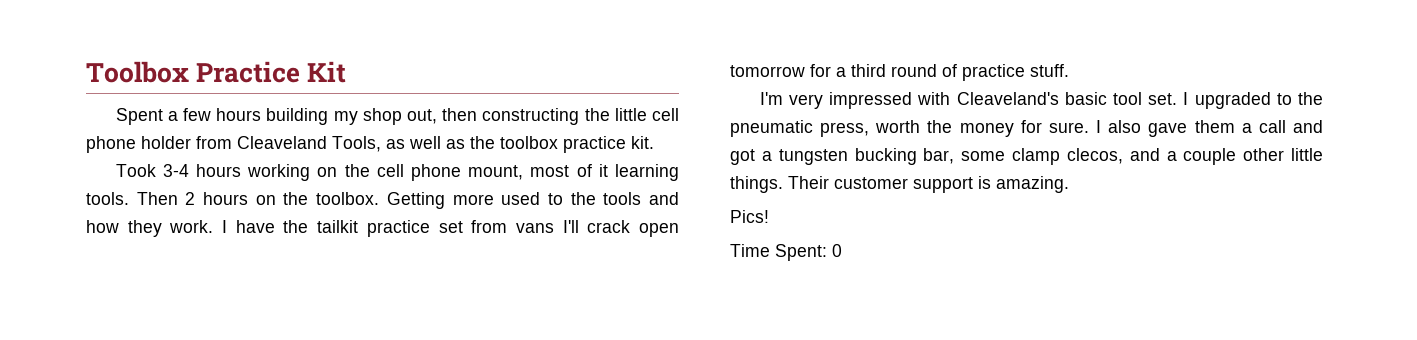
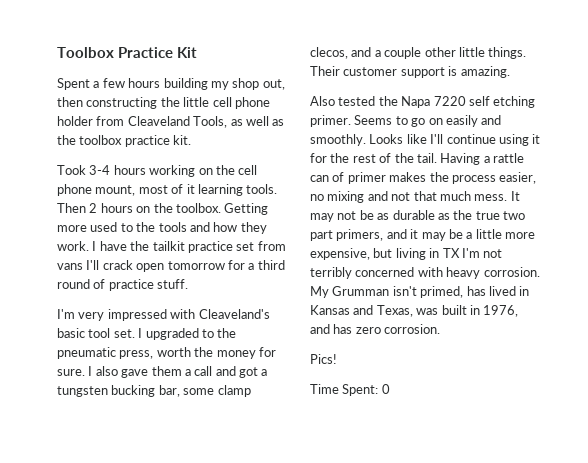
+ Also tested the Napa 7220 self etching primer. Seems to go on easily and smoothly. Looks like I'll continue using it for the rest of the tail. Having a rattle can of primer makes the process easier, no mixing and not that much mess. It may not be as durable as the true two part primers, and it may be a little more expensive, but living in TX I'm not terribly concerned with heavy corrosion. My Grumman isn't primed, has lived in Kansas and Texas, was built in 1976, and has zero corrosion.

